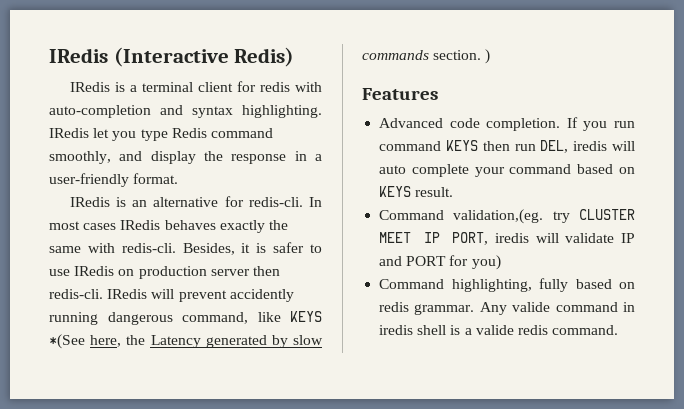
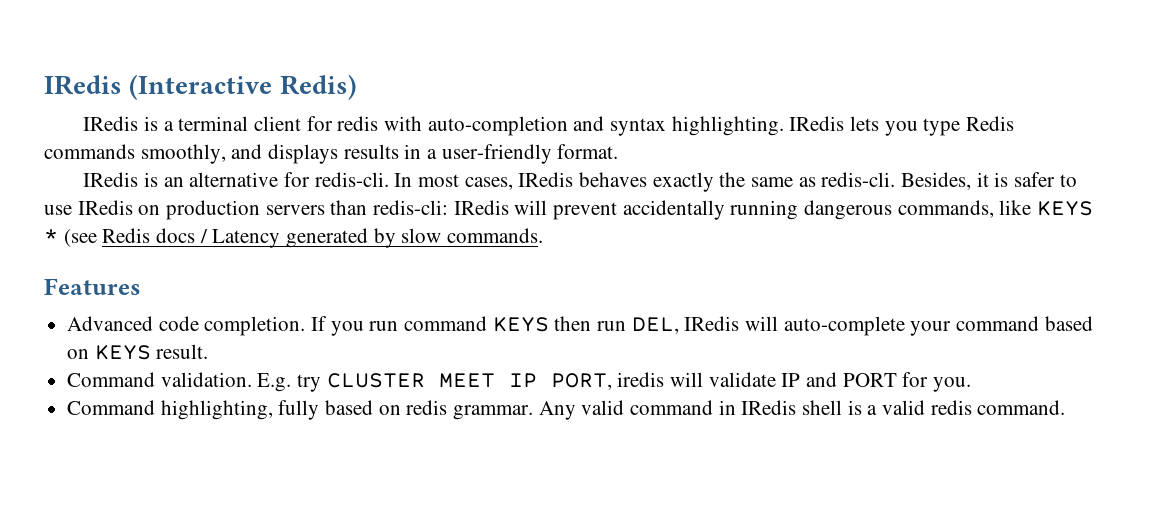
- IRedis let you type Redis command smoothly, and display the response in a user-friendly format.
+ IRedis lets you type Redis commands smoothly, and displays results in a user-friendly format.
- In most cases IRedis behaves exactly the same with redis-cli.
+ In most cases, IRedis behaves exactly the same as redis-cli.
- Besides, it is safer to use IRedis on production server then redis-cli. IRedis will prevent accidently running dangerous command, like KEYS *(See here, the Latency generated by slow commands section. )
+ Besides, it is safer to use IRedis on production servers than redis-cli: IRedis will prevent accidentally running dangerous commands, like KEYS * (see Redis docs / Latency generated by slow commands.
- If you run command KEYS then run DEL, iredis will auto complete your command based on KEYS result.
+ If you run command KEYS then run DEL, IRedis will auto-complete your command based on KEYS result.
- Command validation,(eg. try CLUSTER MEET IP PORT, iredis will validate IP and PORT for you)
+ Command validation. E.g. try CLUSTER MEET IP PORT, iredis will validate IP and PORT for you.
- Any valide command in iredis shell is a valide redis command.
+ Any valid command in IRedis shell is a valid redis command.

